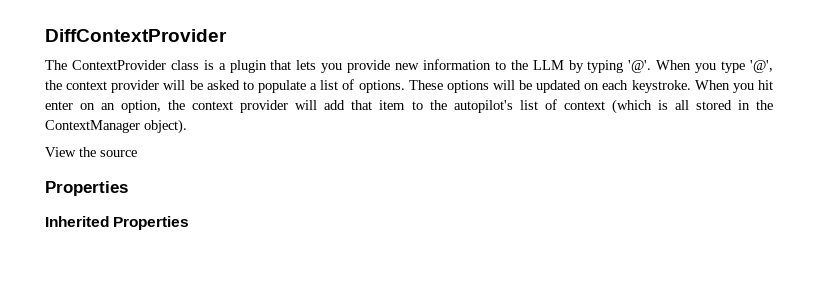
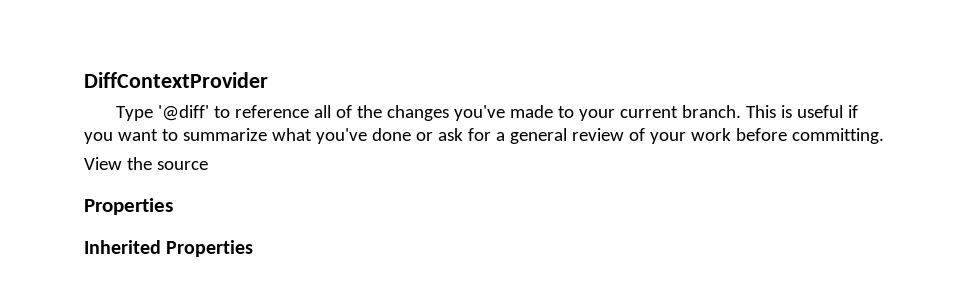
- The ContextProvider class is a plugin that lets you provide new information to the LLM by typing '@'. When you type '@', the context provider will be asked to populate a list of options. These options will be updated on each keystroke. When you hit enter on an option, the context provider will add that item to the autopilot's list of context (which is all stored in the ContextManager object).
+ Type '@diff' to reference all of the changes you've made to your current branch. This is useful if you want to summarize what you've done or ask for a general review of your work before committing.

